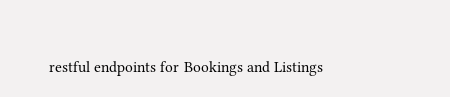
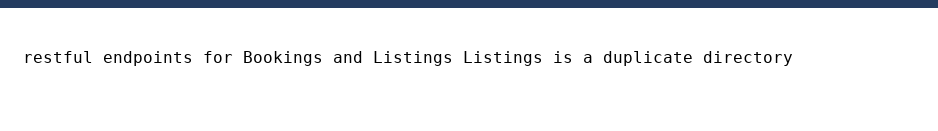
- restful endpoints for Bookings and Listings
+ restful endpoints for Bookings and Listings Listings is a duplicate directory

